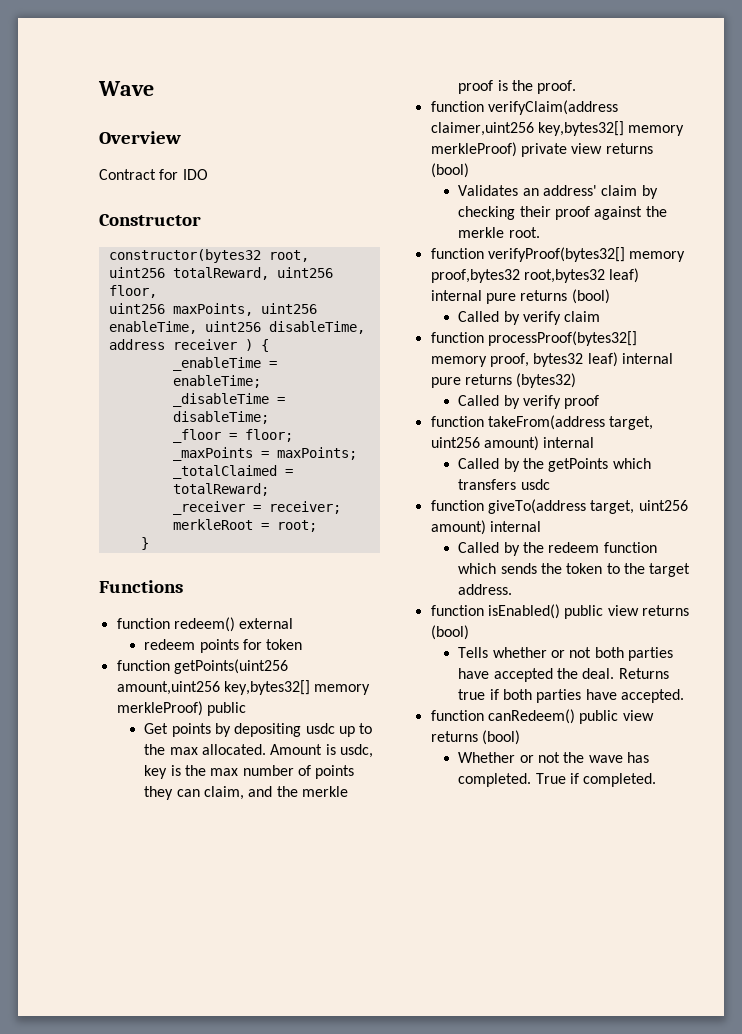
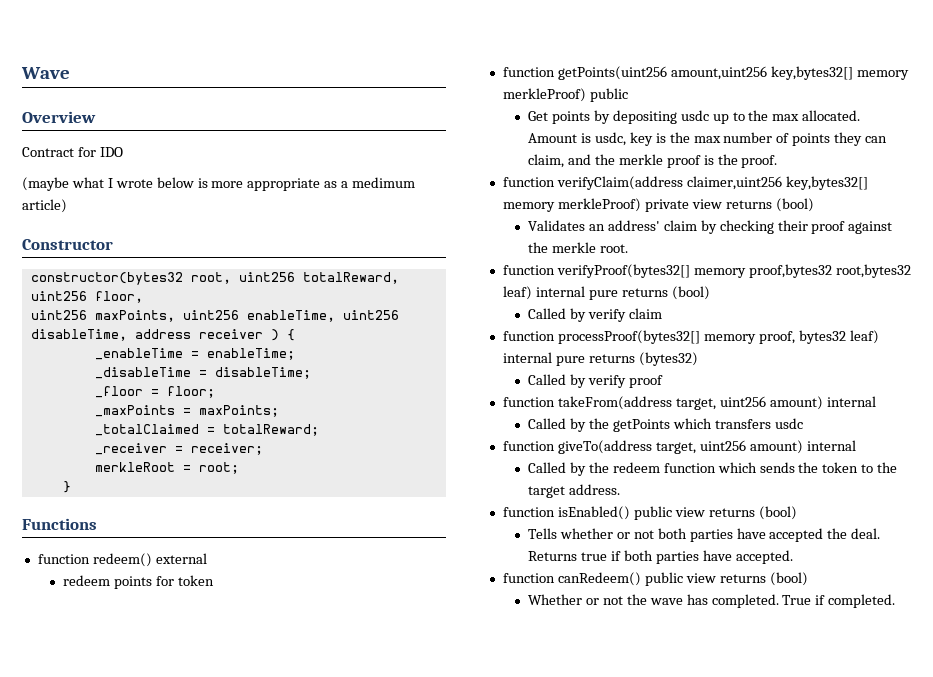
+ (maybe what I wrote below is more appropriate as a medimum article)

